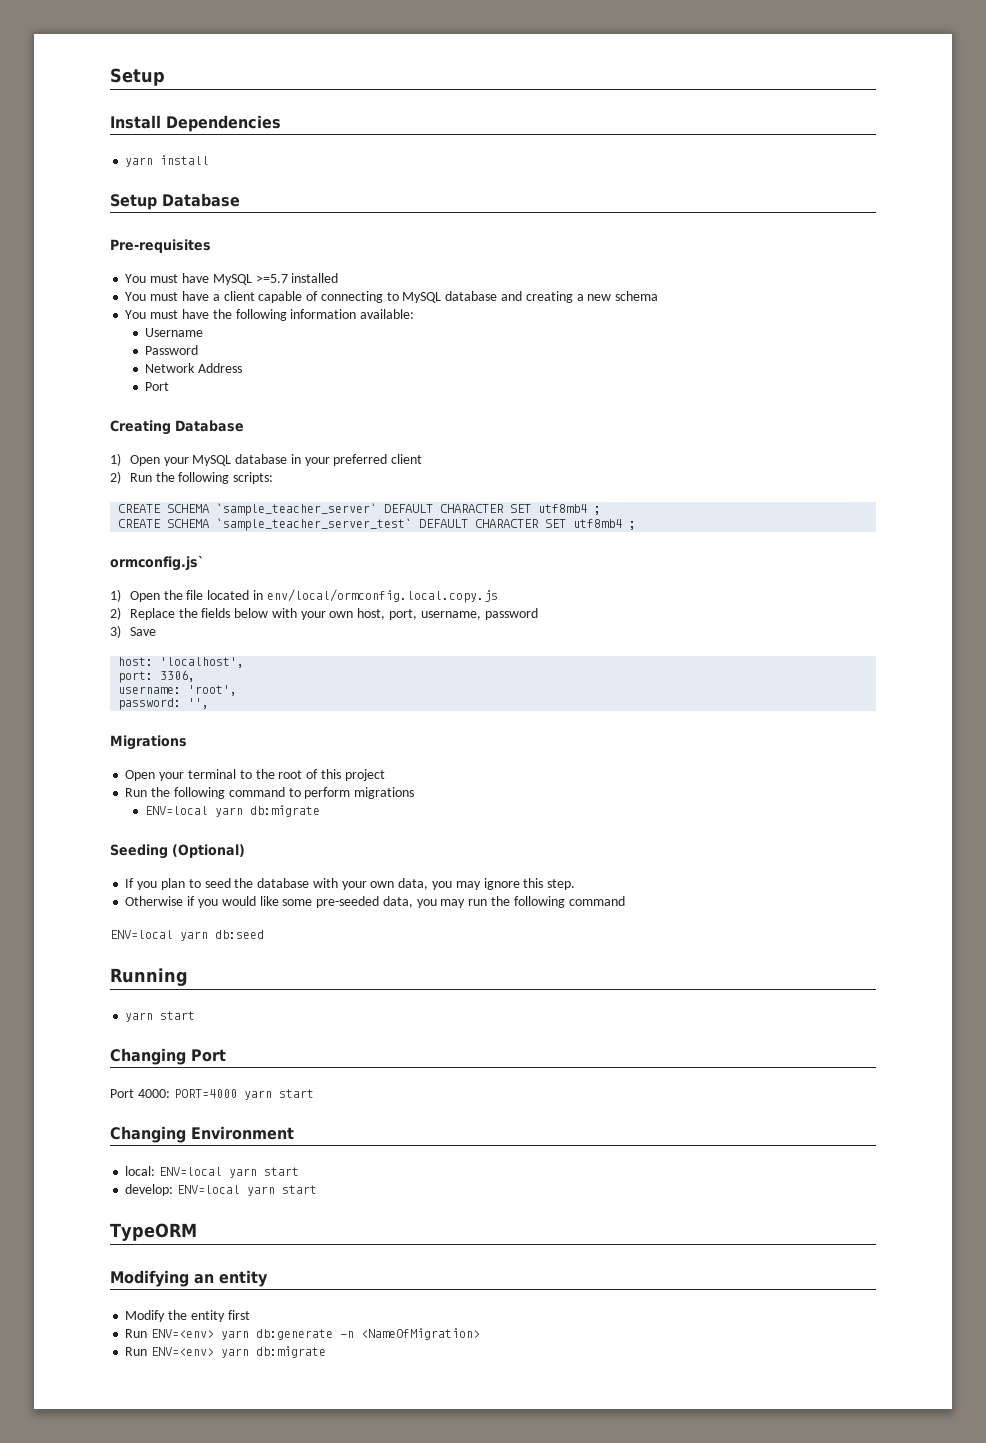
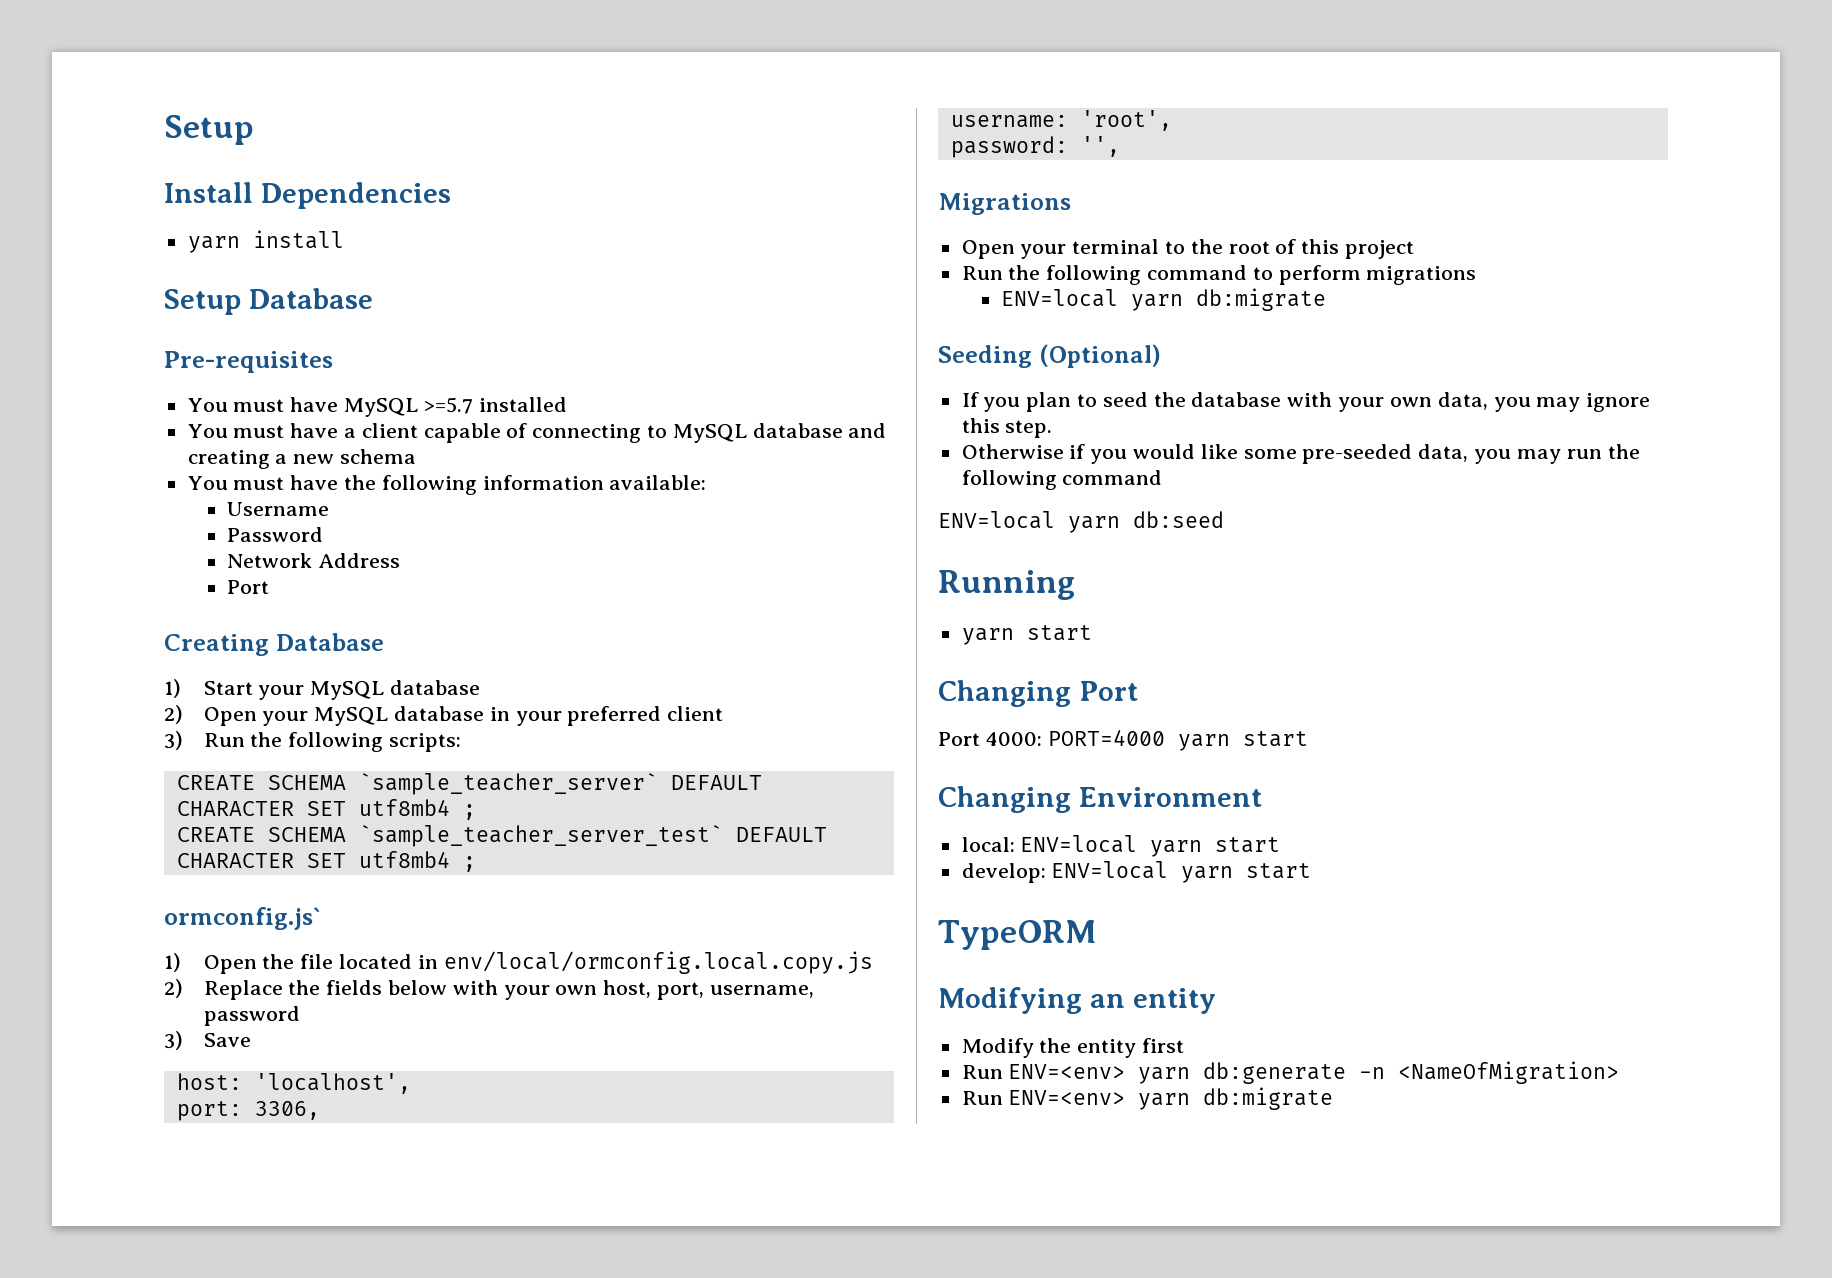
- 1) Open your MySQL database in your preferred client
+ 1) Start your MySQL database
+ 2) Open your MySQL database in your preferred client
- 2) Run the following scripts:
+ 3) Run the following scripts:

